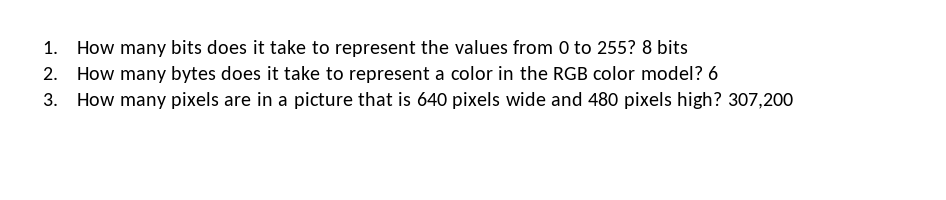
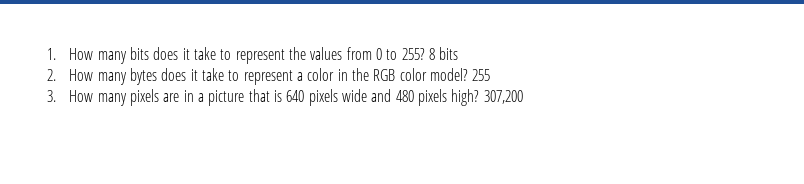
- 6
+ 255

